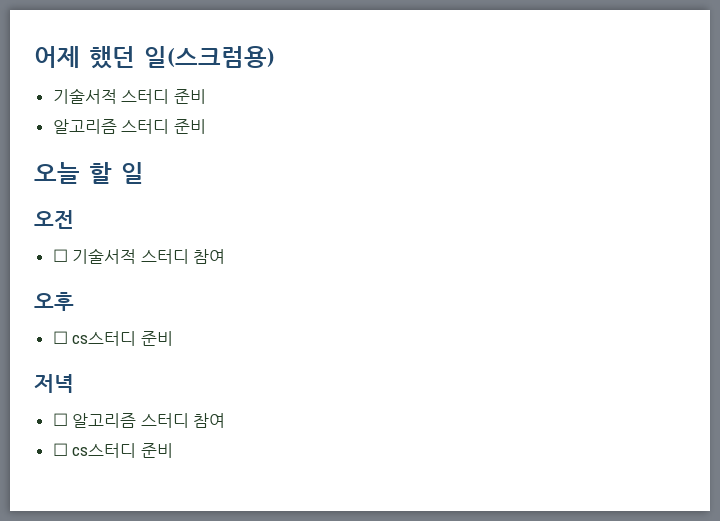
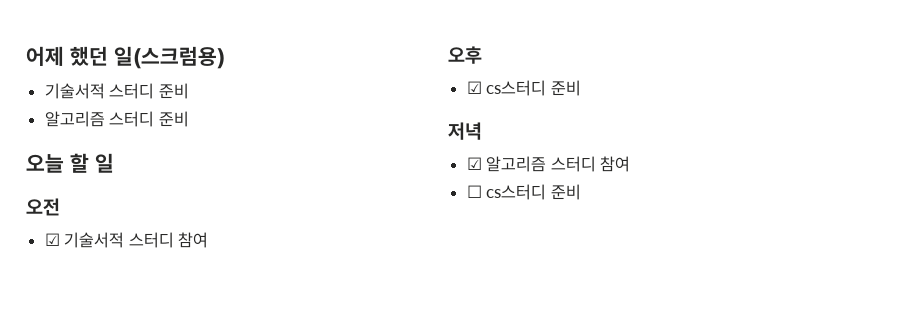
- ☐ 기술서적 스터디 참여
+ ☑ 기술서적 스터디 참여
  오후
- ☐ cs스터디 준비
+ ☑ cs스터디 준비
- ☐ 알고리즘 스터디 참여
+ ☑ 알고리즘 스터디 참여

